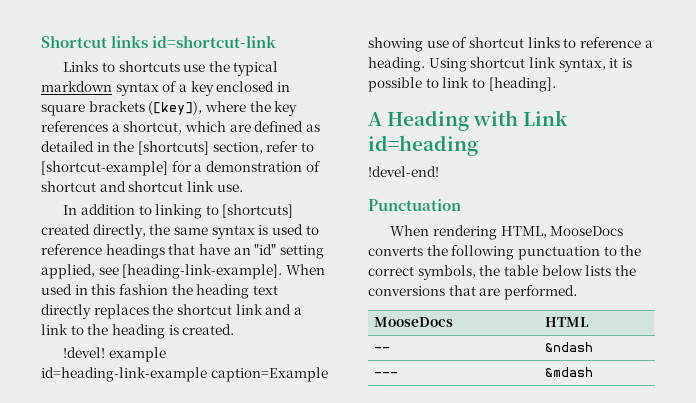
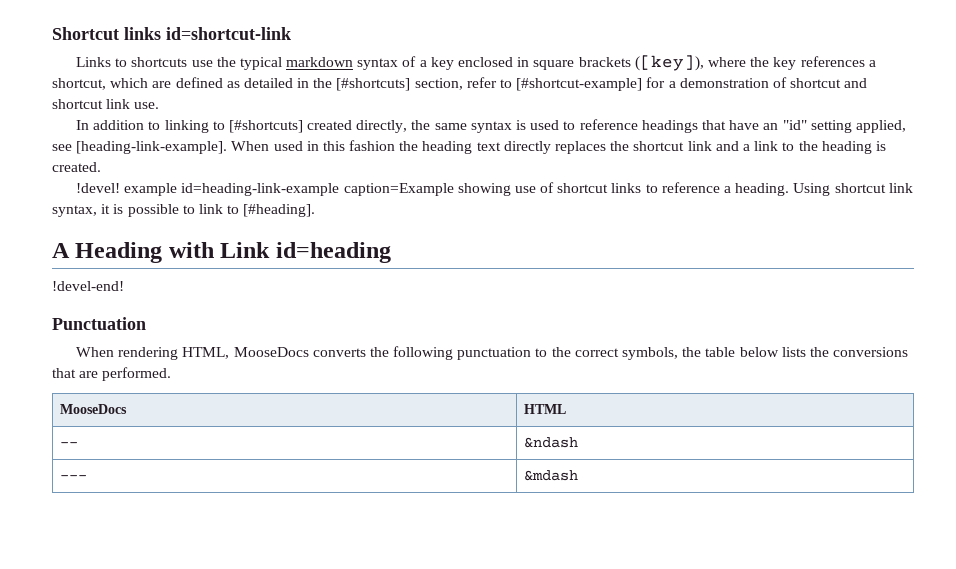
- Links to shortcuts use the typical markdown syntax of a key enclosed in square brackets ([key]), where the key references a shortcut, which are defined as detailed in the [shortcuts] section, refer to [shortcut-example] for a demonstration of shortcut and shortcut link use.
+ Links to shortcuts use the typical markdown syntax of a key enclosed in square brackets ([key]), where the key references a shortcut, which are defined as detailed in the [#shortcuts] section, refer to [#shortcut-example] for a demonstration of shortcut and shortcut link use.
- In addition to linking to [shortcuts] created directly, the same syntax is used to reference headings that have an "id" setting applied, see [heading-link-example].
+ In addition to linking to [#shortcuts] created directly, the same syntax is used to reference headings that have an "id" setting applied, see [heading-link-example].
- Using shortcut link syntax, it is possible to link to [heading].
+ Using shortcut link syntax, it is possible to link to [#heading].

